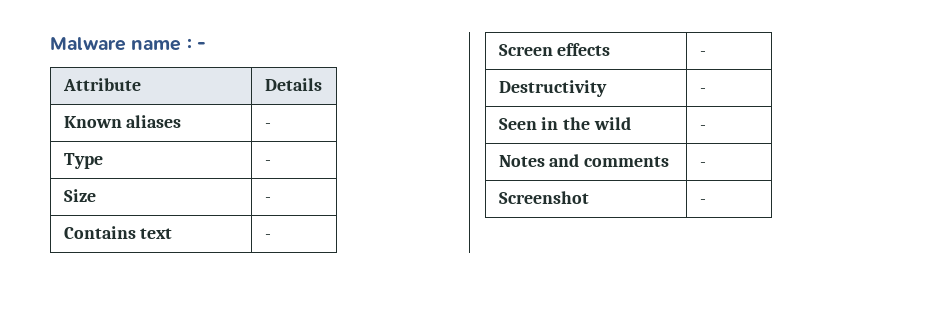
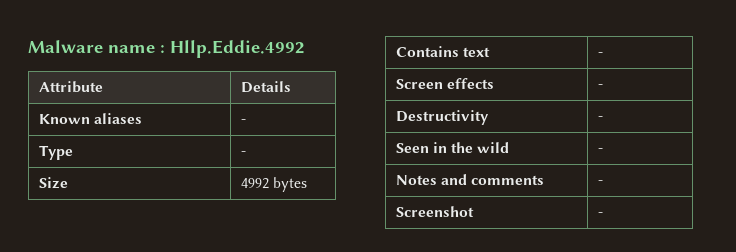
- Malware name : -
+ Malware name : Hllp.Eddie.4992
- Size | -
+ Size | 4992 bytes

